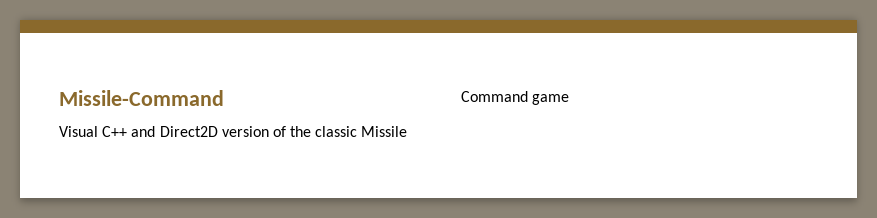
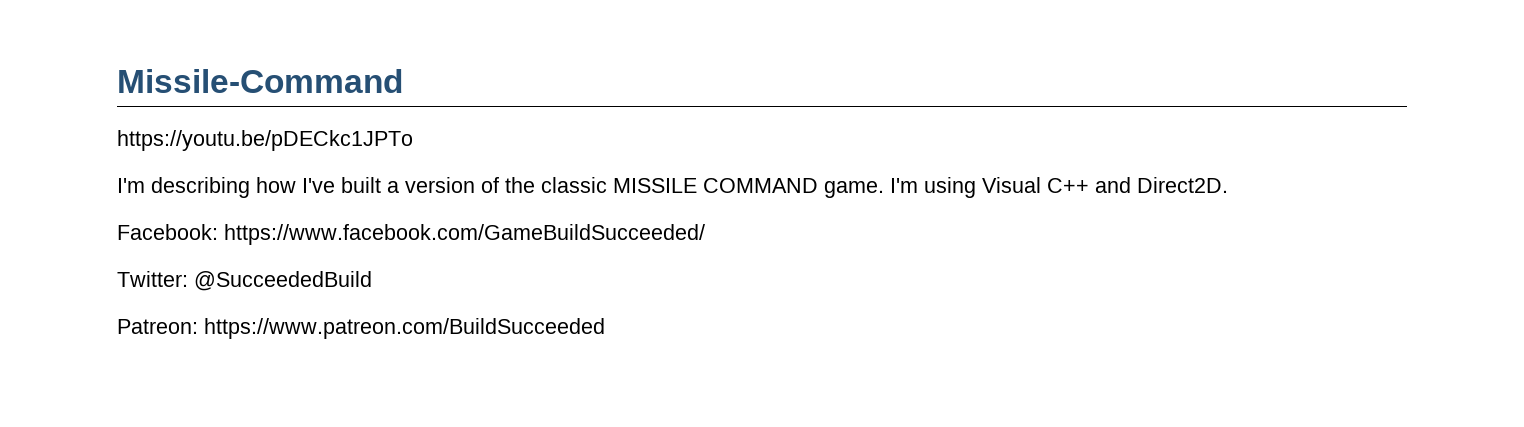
- Visual C++ and Direct2D version of the classic Missile Command game
+ https://youtu.be/pDECkc1JPTo
+ I'm describing how I've built a version of the classic MISSILE COMMAND game. I'm using Visual C++ and Direct2D.
+ Facebook: https://www.facebook.com/GameBuildSucceeded/
+ Twitter: @SucceededBuild
+ Patreon: https://www.patreon.com/BuildSucceeded

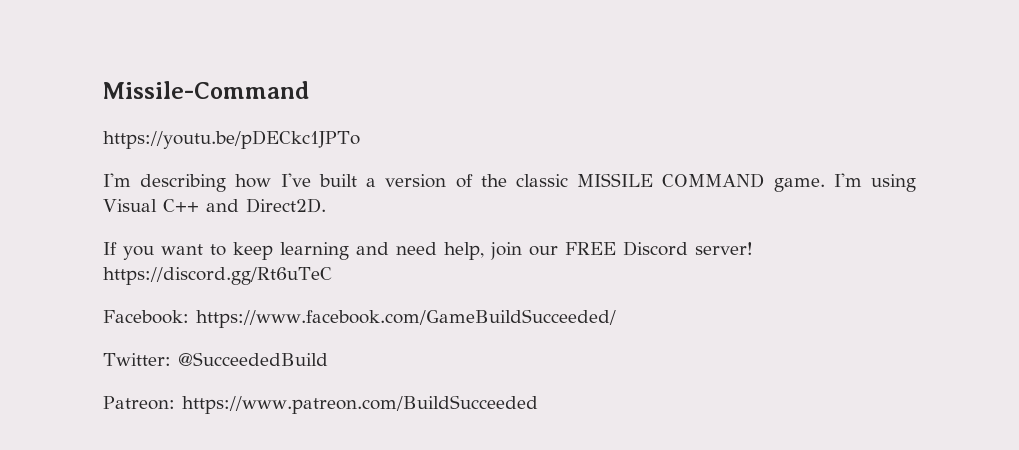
+ If you want to keep learning and need help, join our FREE Discord server! https://discord.gg/Rt6uTeC

